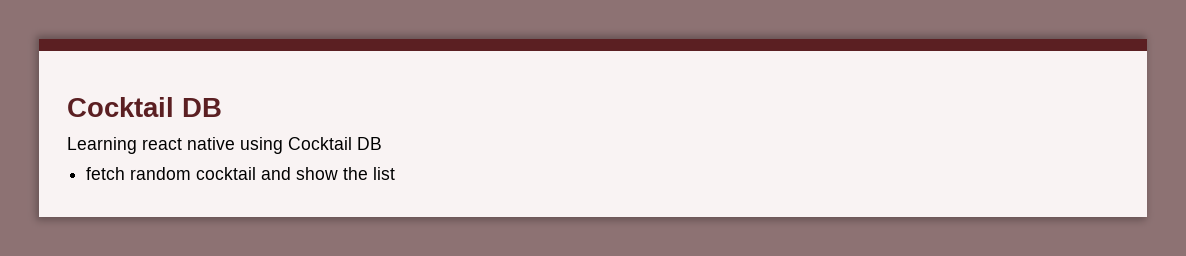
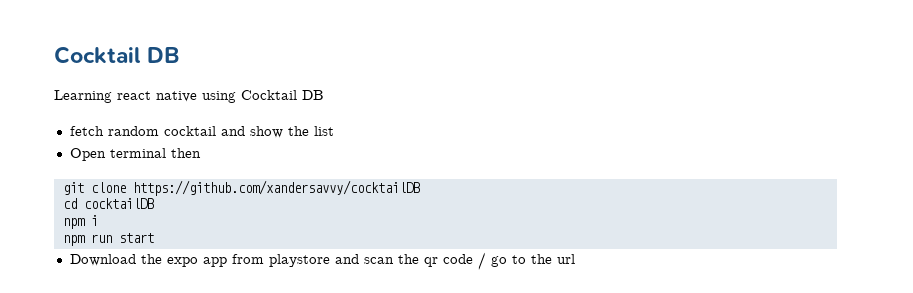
+ Open terminal then
+ git clone https://github.com/xandersavvy/cocktailDB
+ cd cocktailDB
+ npm i
+ npm run start
+ Download the expo app from playstore and scan the qr code / go to the url

